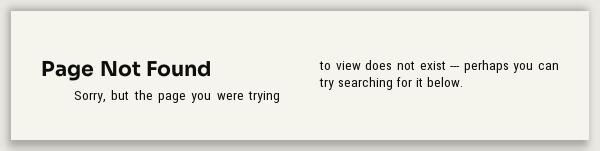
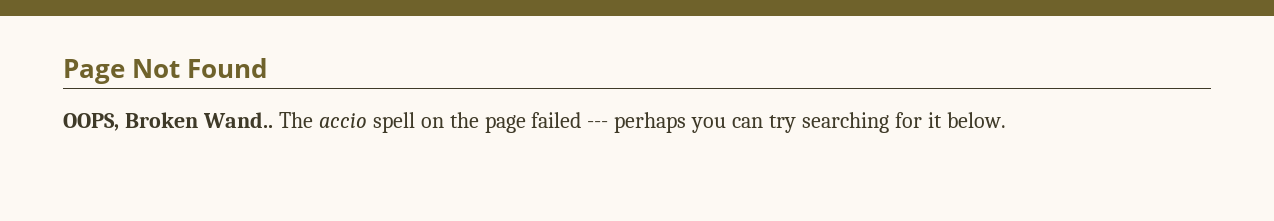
- Sorry, but the page you were trying to view does not exist --- perhaps you can try searching for it below.
+ OOPS, Broken Wand.. The accio spell on the page failed --- perhaps you can try searching for it below.

